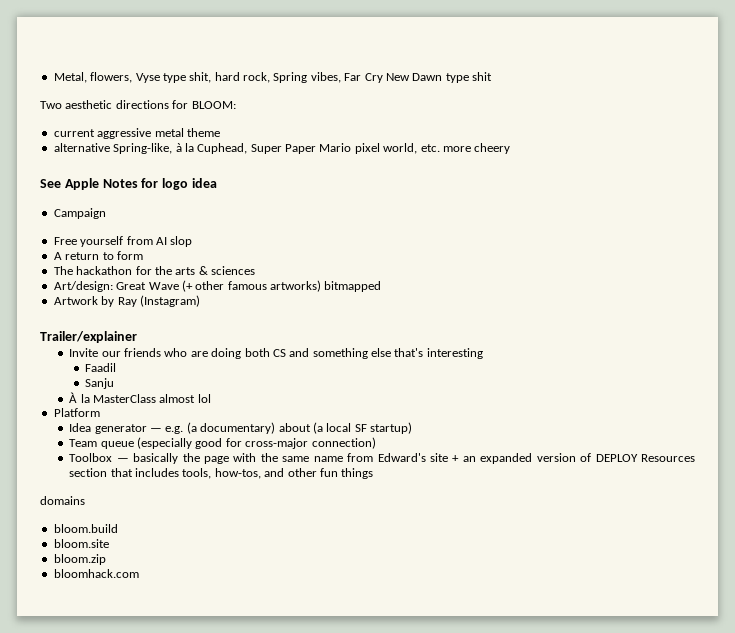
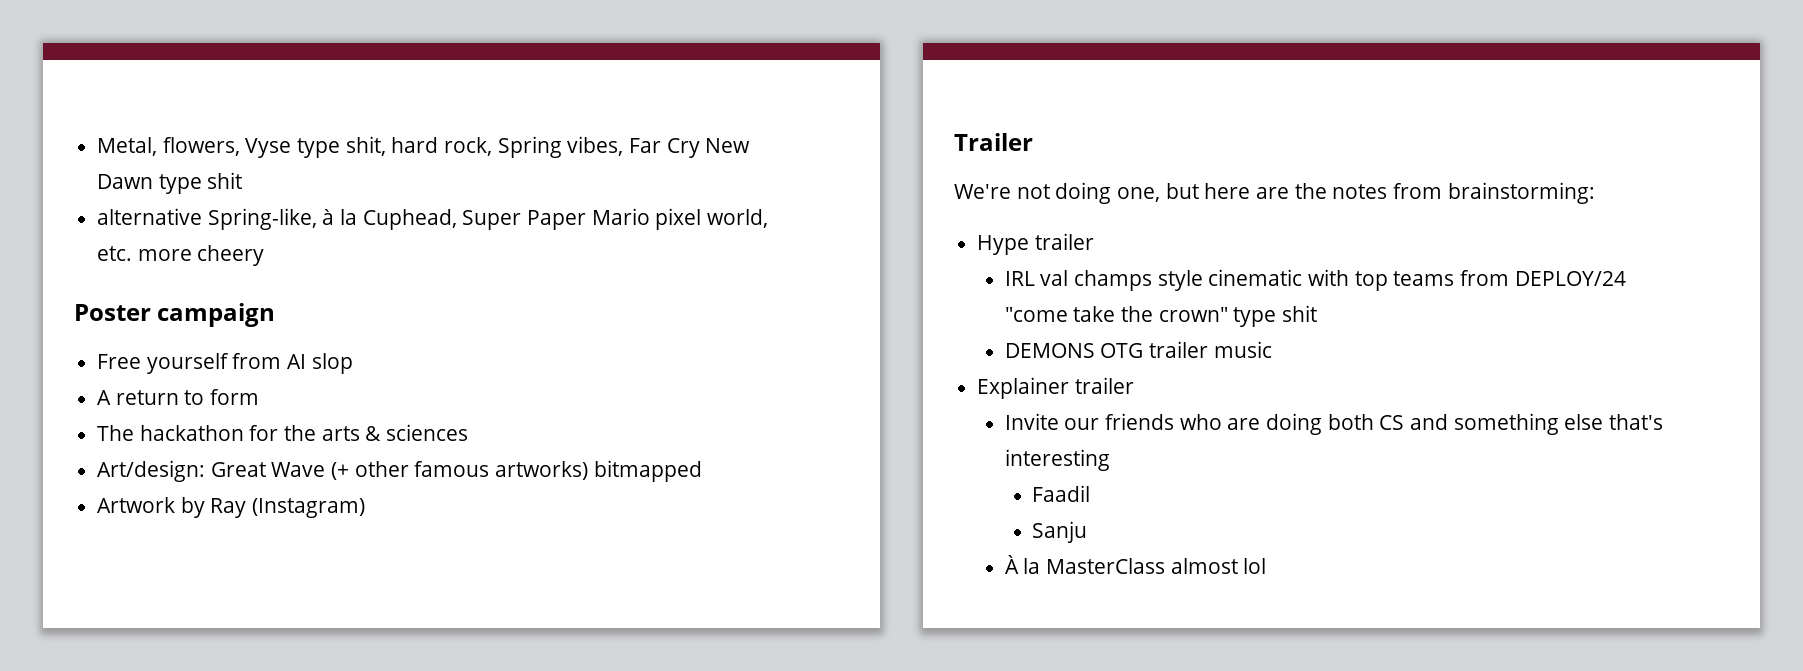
- Two aesthetic directions for BLOOM:
- current aggressive metal theme
- See Apple Notes for logo idea
- Campaign
+ Poster campaign
- Trailer/explainer
+ Trailer
+ We're not doing one, but here are the notes from brainstorming:
+ Hype trailer
+ IRL val champs style cinematic with top teams from DEPLOY/24 "come take the crown" type shit
+ DEMONS OTG trailer music
+ Explainer trailer
- Platform
- Idea generator — e.g. (a documentary) about (a local SF startup)
- Team queue (especially good for cross-major connection)
- Toolbox — basically the page with the same name from Edward's site + an expanded version of DEPLOY Resources section that includes tools, how-tos, and other fun things
- domains
- bloom.build
- bloom.site
- bloom.zip
- bloomhack.com

